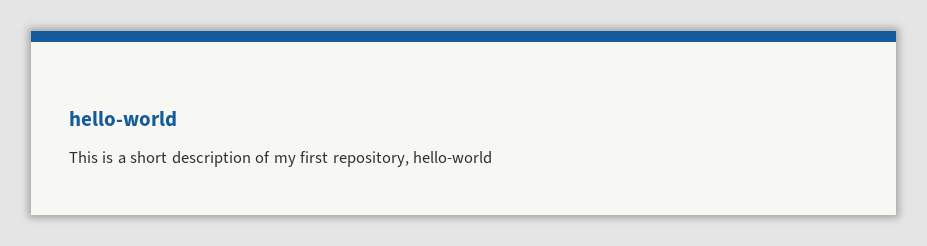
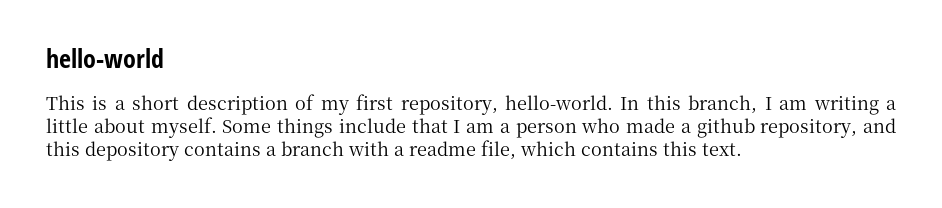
- This is a short description of my first repository, hello-world
+ This is a short description of my first repository, hello-world. In this branch, I am writing a little about myself. Some things include that I am a person who made a github repository, and this depository contains a branch with a readme file, which contains this text.

